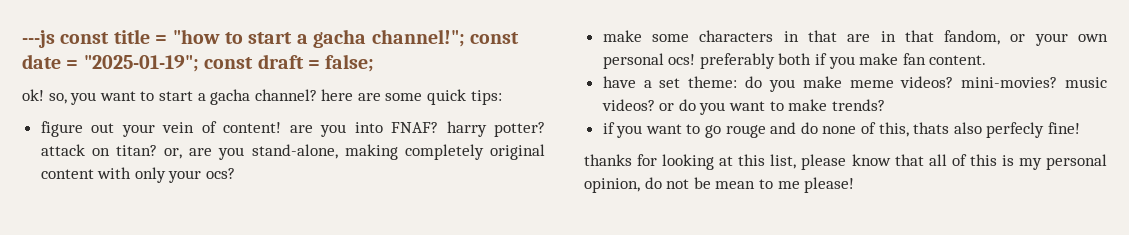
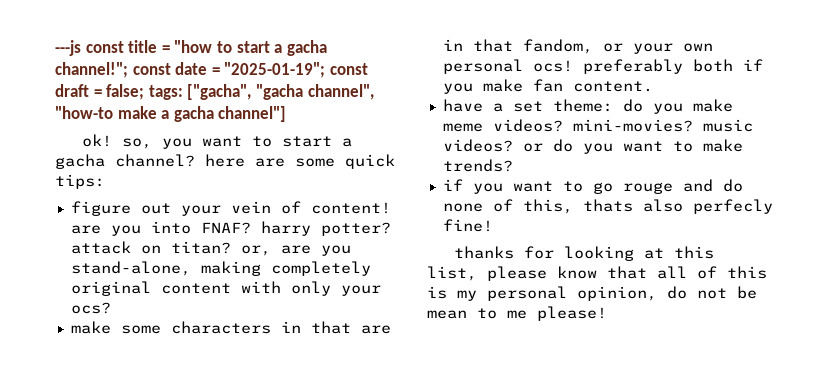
- ---js const title = "how to start a gacha channel!"; const date = "2025-01-19"; const draft = false;
+ ---js const title = "how to start a gacha channel!"; const date = "2025-01-19"; const draft = false; tags: ["gacha", "gacha channel", "how-to make a gacha channel"]

